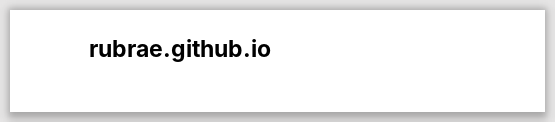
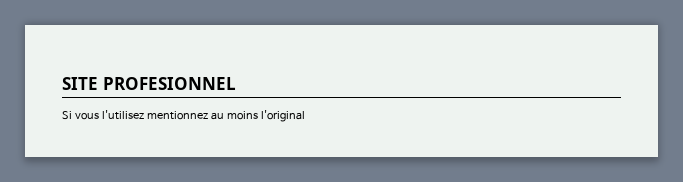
- rubrae.github.io
+ SITE PROFESIONNEL
+ Si vous l'utilisez mentionnez au moins l'original

